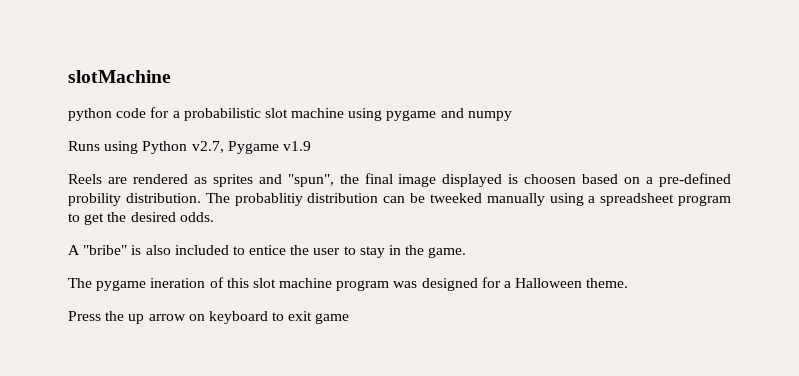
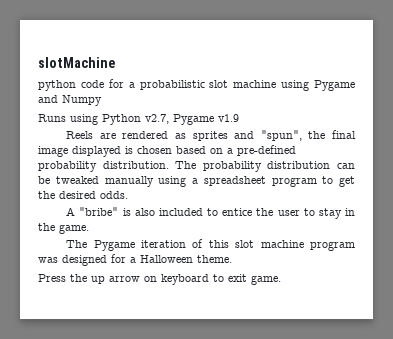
- python code for a probabilistic slot machine using pygame and numpy
+ python code for a probabilistic slot machine using Pygame and Numpy
- Reels are rendered as sprites and "spun", the final image displayed is choosen based on a pre-defined probility distribution.
+ Reels are rendered as sprites and "spun", the final image displayed is chosen based on a pre-defined probability distribution.
- The probablitiy distribution can be tweeked manually using a spreadsheet program to get the desired odds.
+ The probability distribution can be tweaked manually using a spreadsheet program to get the desired odds.
- The pygame ineration of this slot machine program was designed for a Halloween theme.
+ The Pygame iteration of this slot machine program was designed for a Halloween theme.
- Press the up arrow on keyboard to exit game
+ Press the up arrow on keyboard to exit game.

